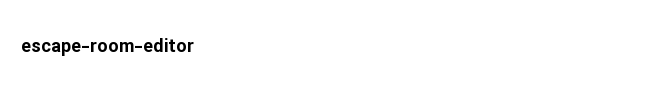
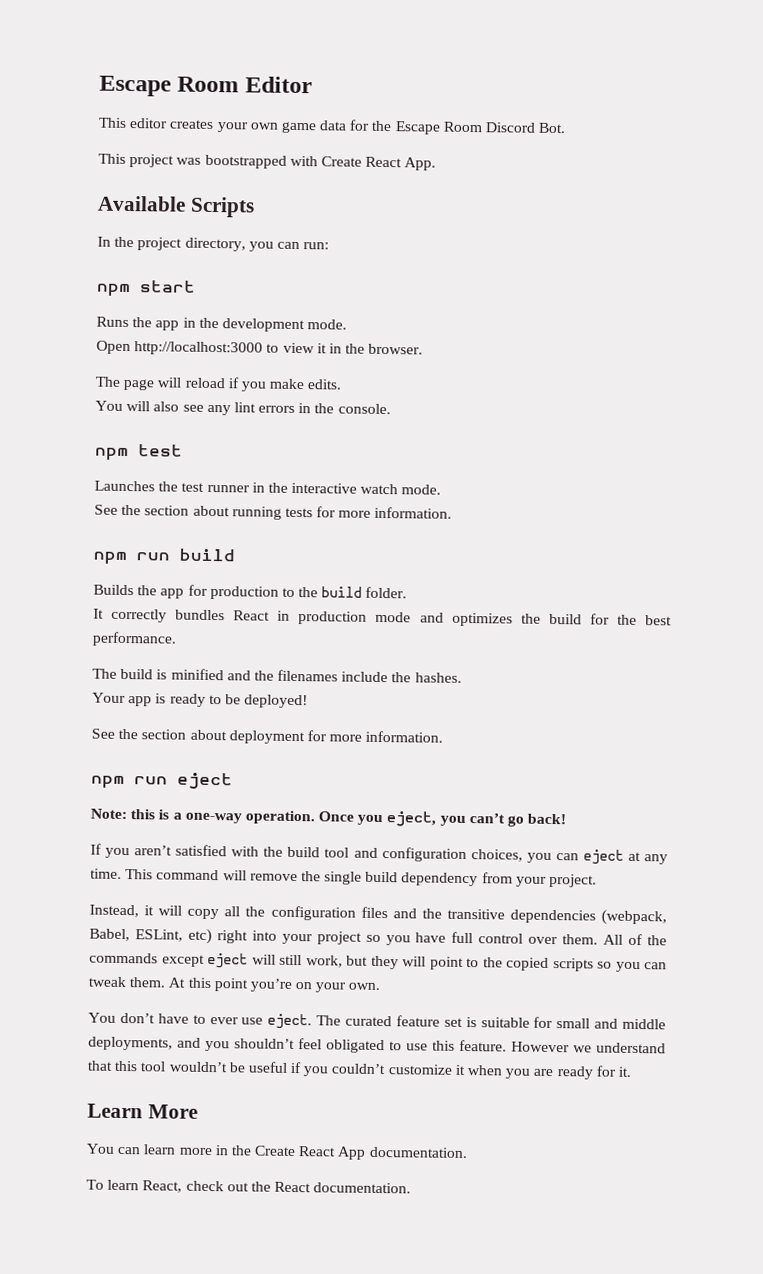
- escape-room-editor
+ Escape Room Editor
+ This editor creates your own game data for the Escape Room Discord Bot.
+ This project was bootstrapped with Create React App.
+ Available Scripts
+ In the project directory, you can run:
+ npm start
+ Runs the app in the development mode.
+ Open http://localhost:3000 to view it in the browser.
+ The page will reload if you make edits.
+ You will also see any lint errors in the console.
+ npm test
+ Launches the test runner in the interactive watch mode.
+ See the section about running tests for more information.
+ npm run build
+ Builds the app for production to the build folder.
+ It correctly bundles React in production mode and optimizes the build for the best performance.
+ The build is minified and the filenames include the hashes.
+ Your app is ready to be deployed!
+ See the section about deployment for more information.
+ npm run eject
+ Note: this is a one-way operation. Once you eject, you can’t go back!
+ If you aren’t satisfied with the build tool and configuration choices, you can eject at any time. This command will remove the single build dependency from your project.
+ Instead, it will copy all the configuration files and the transitive dependencies (webpack, Babel, ESLint, etc) right into your project so you have full control over them. All of the commands except eject will still work, but they will point to the copied scripts so you can tweak them. At this point you’re on your own.
+ You don’t have to ever use eject. The curated feature set is suitable for small and middle deployments, and you shouldn’t feel obligated to use this feature. However we understand that this tool wouldn’t be useful if you couldn’t customize it when you are ready for it.
+ Learn More
+ You can learn more in the Create React App documentation.
+ To learn React, check out the React documentation.

